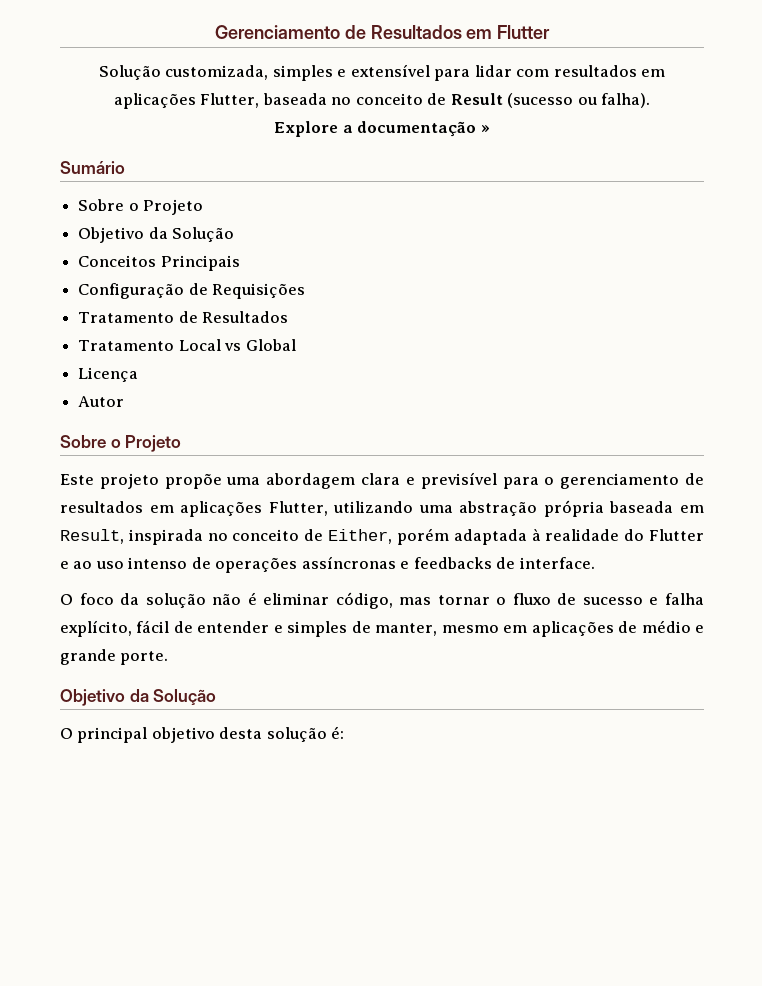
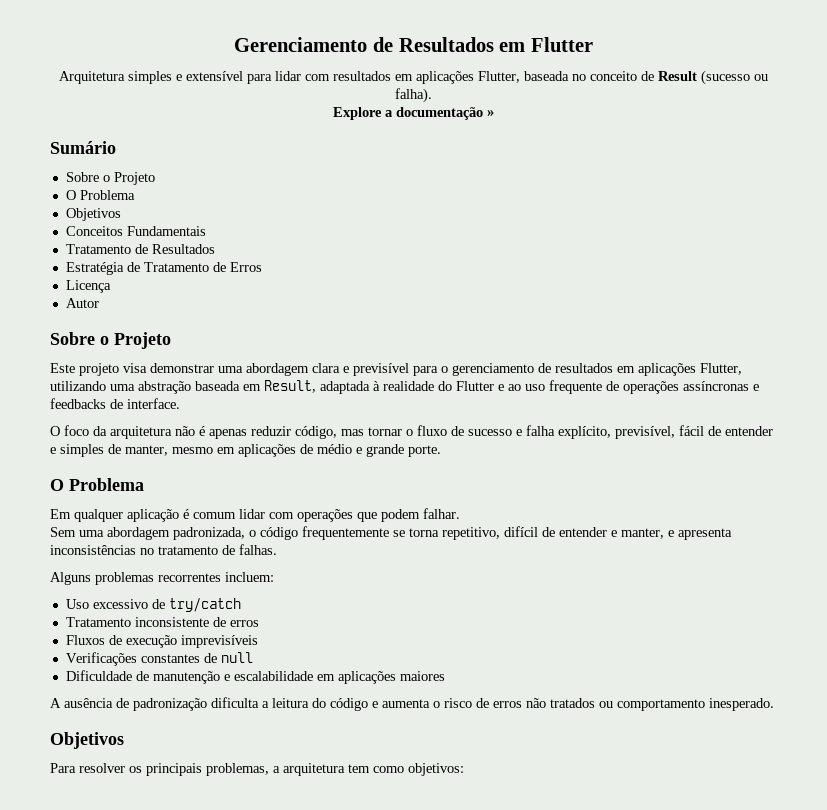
- Solução customizada, simples e extensível para lidar com resultados em aplicações Flutter, baseada no conceito de Result (sucesso ou falha).
+ Arquitetura simples e extensível para lidar com resultados em aplicações Flutter, baseada no conceito de Result (sucesso ou falha).
  Sumário
  Sobre o Projeto
- Objetivo da Solução
- Conceitos Principais
- Configuração de Requisições
+ O Problema
+ Objetivos
+ Conceitos Fundamentais
  Tratamento de Resultados
- Tratamento Local vs Global
+ Estratégia de Tratamento de Erros
- Este projeto propõe uma abordagem clara e previsível para o gerenciamento de resultados em aplicações Flutter, utilizando uma abstração própria baseada em Result, inspirada no conceito de Either, porém adaptada à realidade do Flutter e ao uso intenso de operações assíncronas e feedbacks de interface.
+ Este projeto visa demonstrar uma abordagem clara e previsível para o gerenciamento de resultados em aplicações Flutter, utilizando uma abstração baseada em Result, adaptada à realidade do Flutter e ao uso frequente de operações assíncronas e feedbacks de interface.
- O foco da solução não é eliminar código, mas tornar o fluxo de sucesso e falha explícito, fácil de entender e simples de manter, mesmo em aplicações de médio e grande porte.
- Objetivo da Solução
- O principal objetivo desta solução é:
+ O foco da arquitetura não é apenas reduzir código, mas tornar o fluxo de sucesso e falha explícito, previsível, fácil de entender e simples de manter, mesmo em aplicações de médio e grande porte.
+ O Problema
+ Em qualquer aplicação é comum lidar com operações que podem falhar.
+ Sem uma abordagem padronizada, o código frequentemente se torna repetitivo, difícil de entender e manter, e apresenta inconsistências no tratamento de falhas.
+ Alguns problemas recorrentes incluem:
+ Uso excessivo de try/catch
+ Tratamento inconsistente de erros
+ Fluxos de execução imprevisíveis
+ Verificações constantes de null
+ Dificuldade de manutenção e escalabilidade em aplicações maiores
+ A ausência de padronização dificulta a leitura do código e aumenta o risco de erros não tratados ou comportamento inesperado.
+ Objetivos
+ Para resolver os principais problemas, a arquitetura tem como objetivos:

